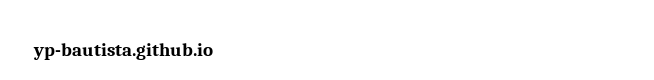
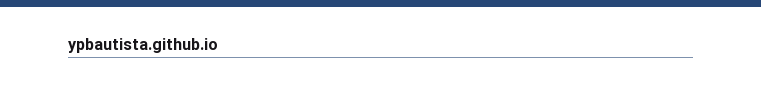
- yp-bautista.github.io
+ ypbautista.github.io

